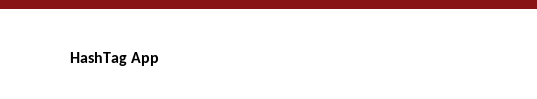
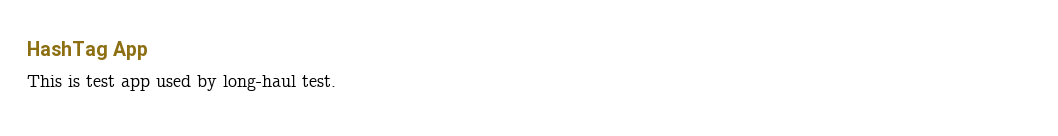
+ This is test app used by long-haul test.

